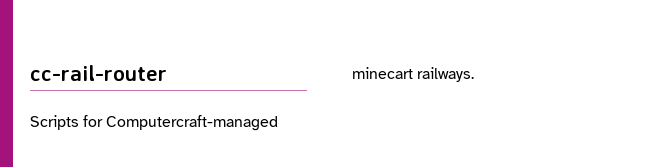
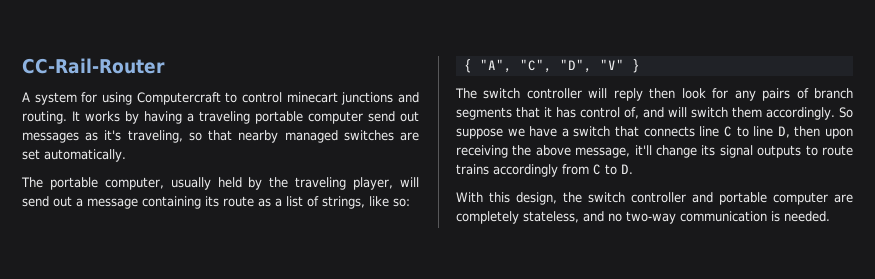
- cc-rail-router
- Scripts for Computercraft-managed minecart railways.
+ CC-Rail-Router
+ A system for using Computercraft to control minecart junctions and routing. It works by having a traveling portable computer send out messages as it's traveling, so that nearby managed switches are set automatically.
+ The portable computer, usually held by the traveling player, will send out a message containing its route as a list of strings, like so:
+ { "A", "C", "D", "V" }
+ The switch controller will reply then look for any pairs of branch segments that it has control of, and will switch them accordingly. So suppose we have a switch that connects line C to line D, then upon receiving the above message, it'll change its signal outputs to route trains accordingly from C to D.
+ With this design, the switch controller and portable computer are completely stateless, and no two-way communication is needed.

